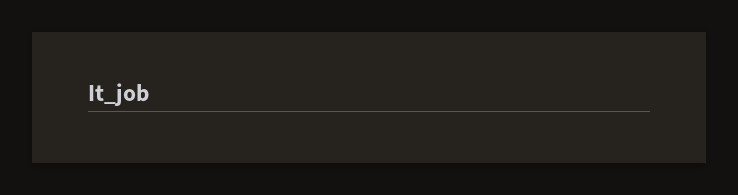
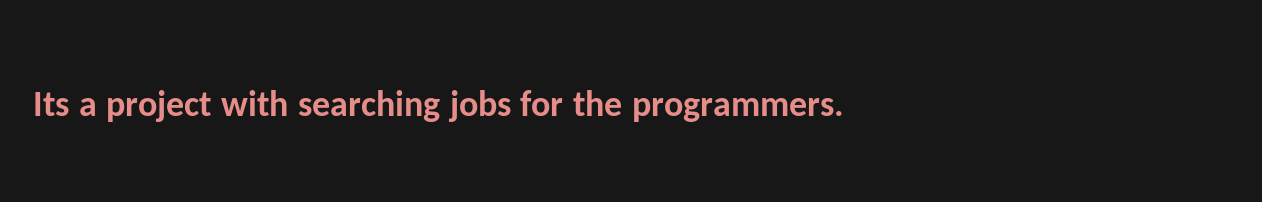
- It_job
+ Its a project with searching jobs for the programmers.

